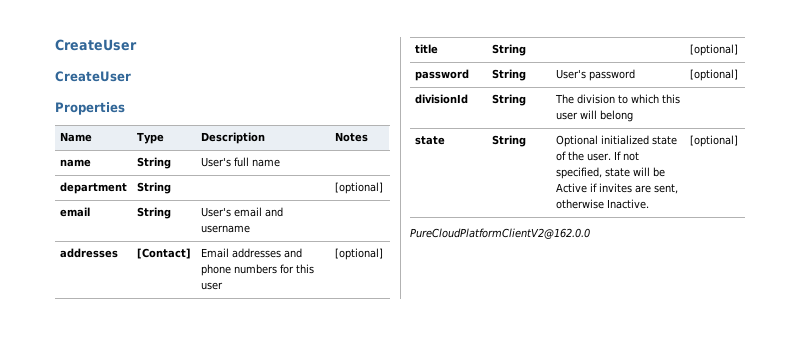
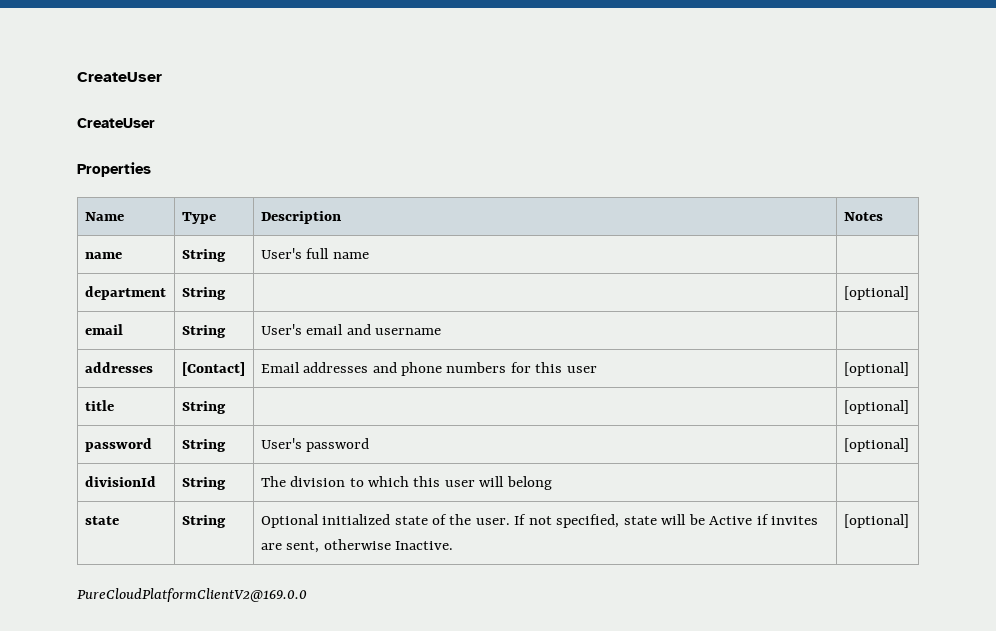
- PureCloudPlatformClientV2@162.0.0
+ PureCloudPlatformClientV2@169.0.0

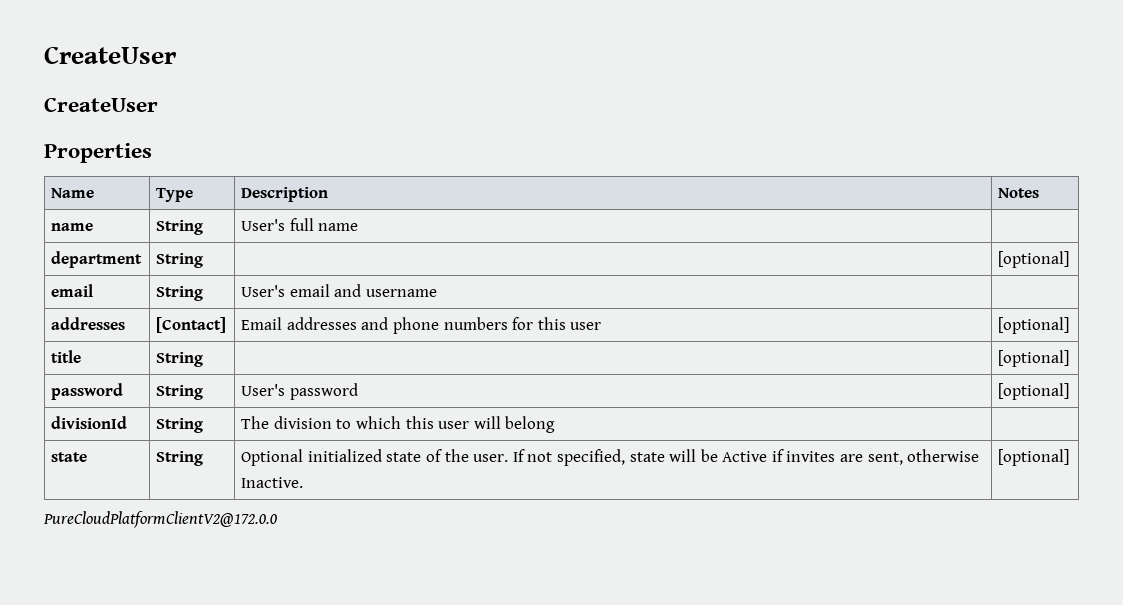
- PureCloudPlatformClientV2@169.0.0
+ PureCloudPlatformClientV2@172.0.0

